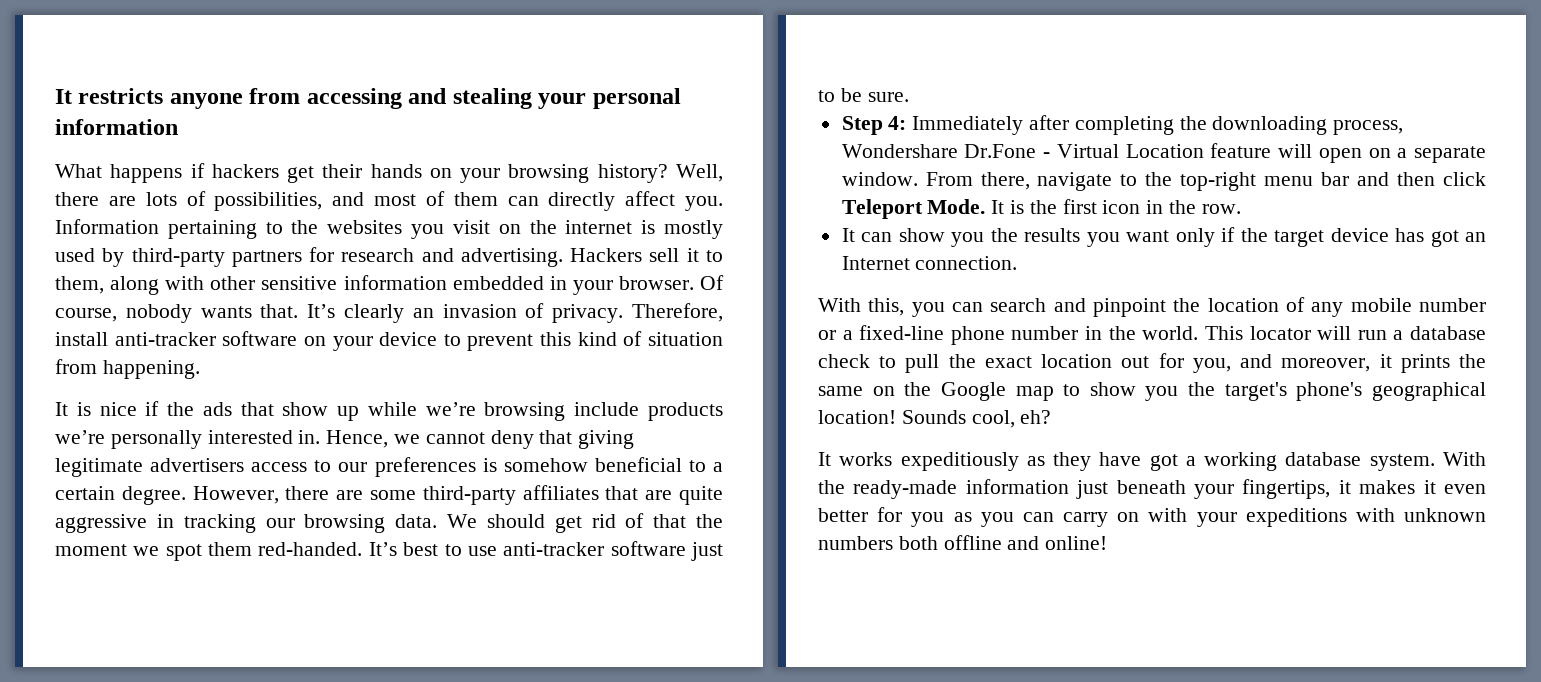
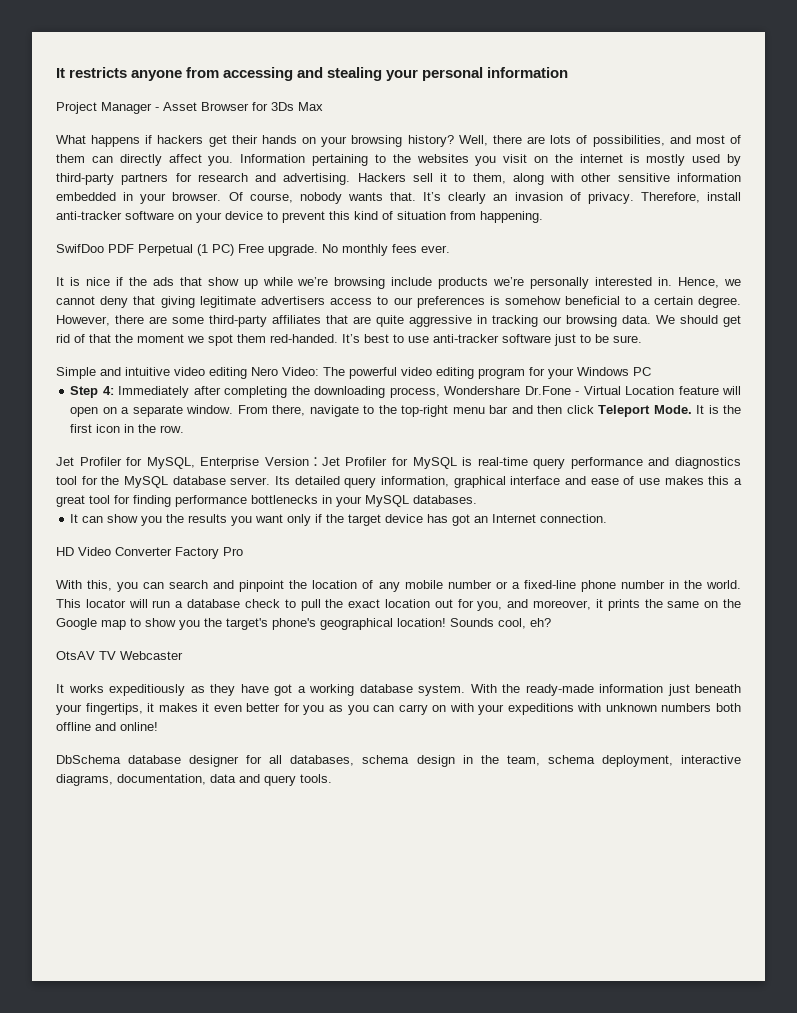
+ Project Manager - Asset Browser for 3Ds Max
+ SwifDoo PDF Perpetual (1 PC) Free upgrade. No monthly fees ever.
+ Simple and intuitive video editing Nero Video: The powerful video editing program for your Windows PC
+ Jet Profiler for MySQL, Enterprise Version：Jet Profiler for MySQL is real-time query performance and diagnostics tool for the MySQL database server. Its detailed query information, graphical interface and ease of use makes this a great tool for finding performance bottlenecks in your MySQL databases.
+ HD Video Converter Factory Pro
+ OtsAV TV Webcaster
+ DbSchema database designer for all databases, schema design in the team, schema deployment, interactive diagrams, documentation, data and query tools.

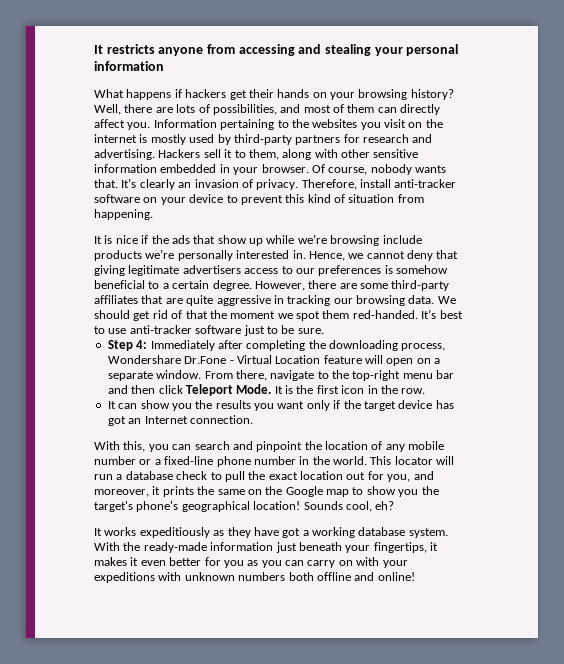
- Project Manager - Asset Browser for 3Ds Max
- SwifDoo PDF Perpetual (1 PC) Free upgrade. No monthly fees ever.
- Simple and intuitive video editing Nero Video: The powerful video editing program for your Windows PC
- Jet Profiler for MySQL, Enterprise Version：Jet Profiler for MySQL is real-time query performance and diagnostics tool for the MySQL database server. Its detailed query information, graphical interface and ease of use makes this a great tool for finding performance bottlenecks in your MySQL databases.
- HD Video Converter Factory Pro
- OtsAV TV Webcaster
- DbSchema database designer for all databases, schema design in the team, schema deployment, interactive diagrams, documentation, data and query tools.

